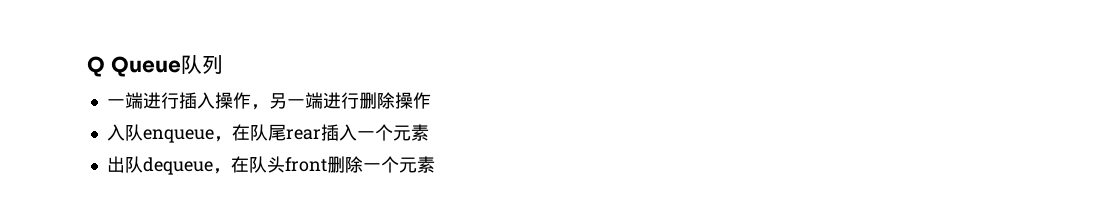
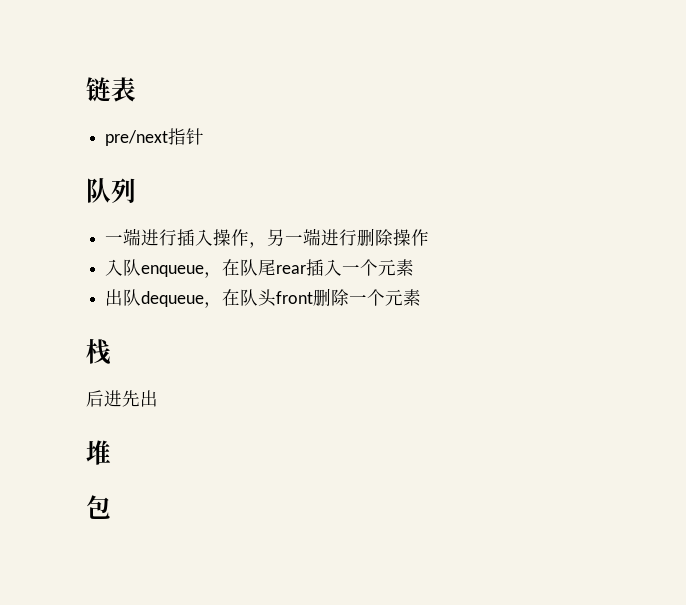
- Q Queue队列
+ 链表
+ pre/next指针
+ 队列
+ 栈
+ 后进先出
+ 堆
+ 包

